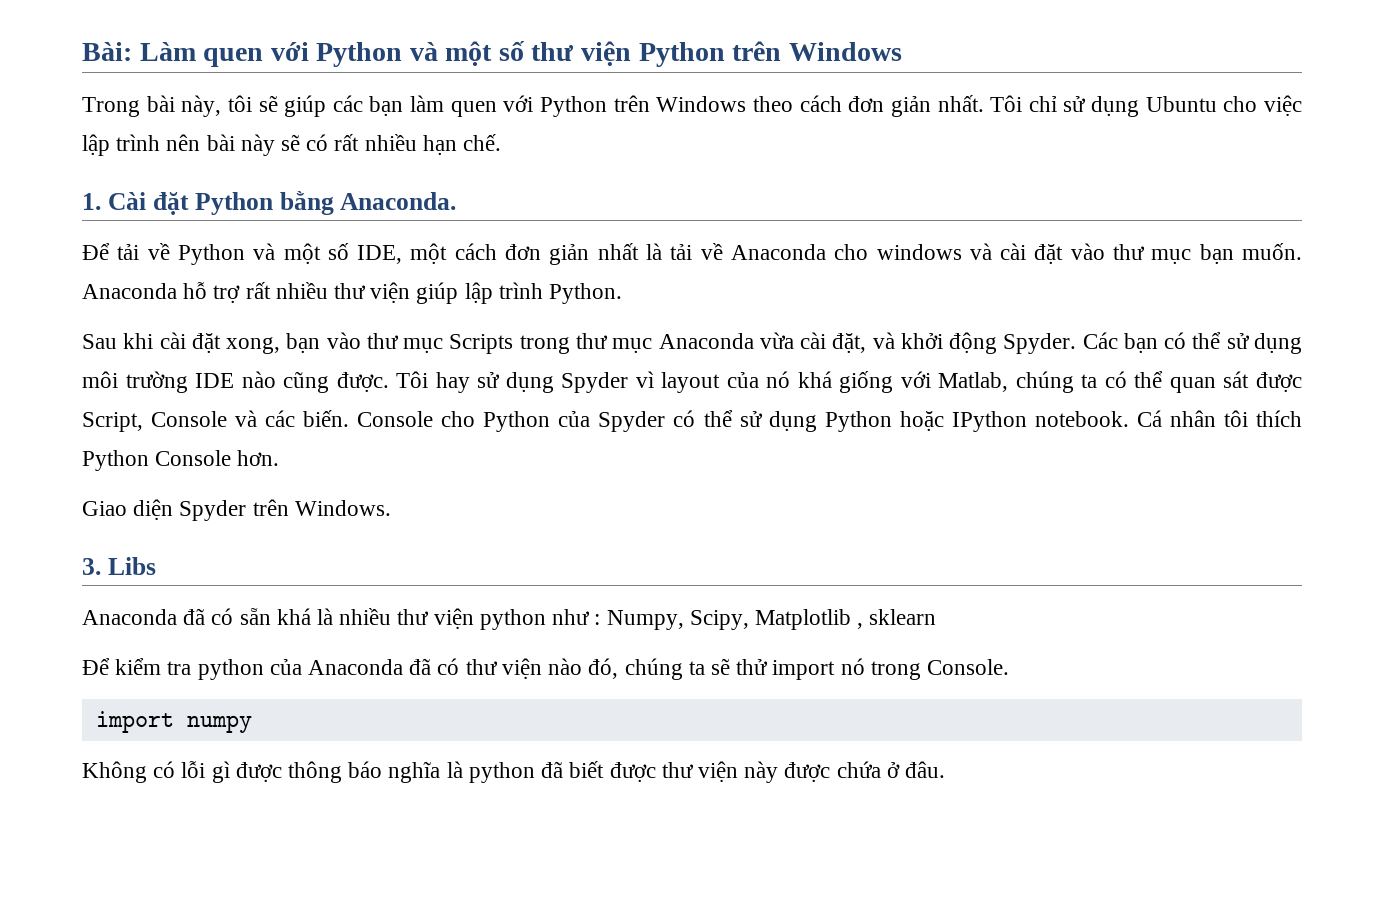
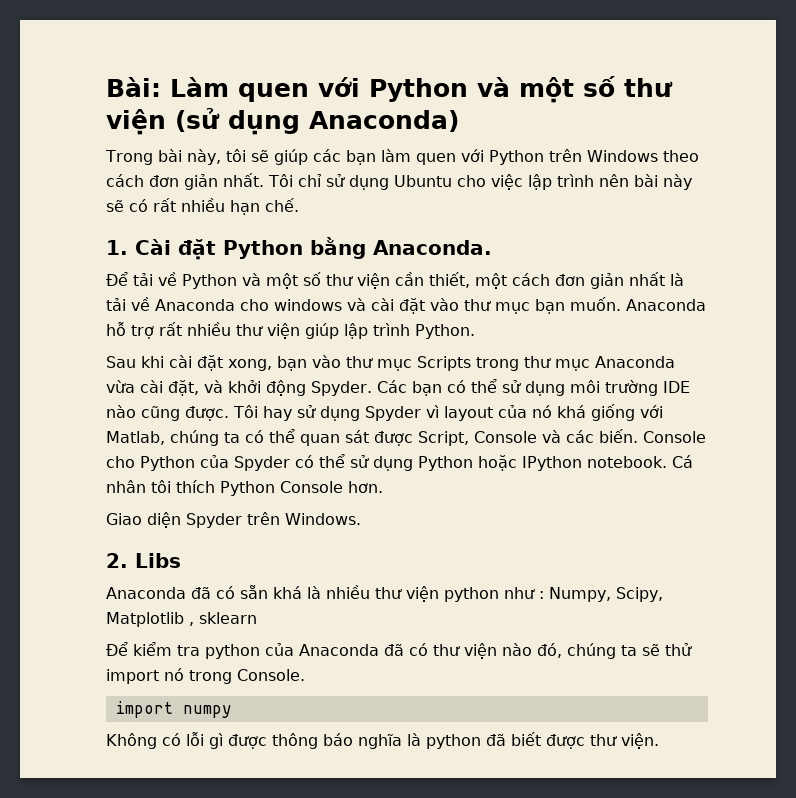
- Bài: Làm quen với Python và một số thư viện Python trên Windows
+ Bài: Làm quen với Python và một số thư viện (sử dụng Anaconda)
- Để tải về Python và một số IDE, một cách đơn giản nhất là tải về Anaconda cho windows và cài đặt vào thư mục bạn muốn.
+ Để tải về Python và một số thư viện cần thiết, một cách đơn giản nhất là tải về Anaconda cho windows và cài đặt vào thư mục bạn muốn.
- 3. Libs
+ 2. Libs
- Không có lỗi gì được thông báo nghĩa là python đã biết được thư viện này được chứa ở đâu.
+ Không có lỗi gì được thông báo nghĩa là python đã biết được thư viện.

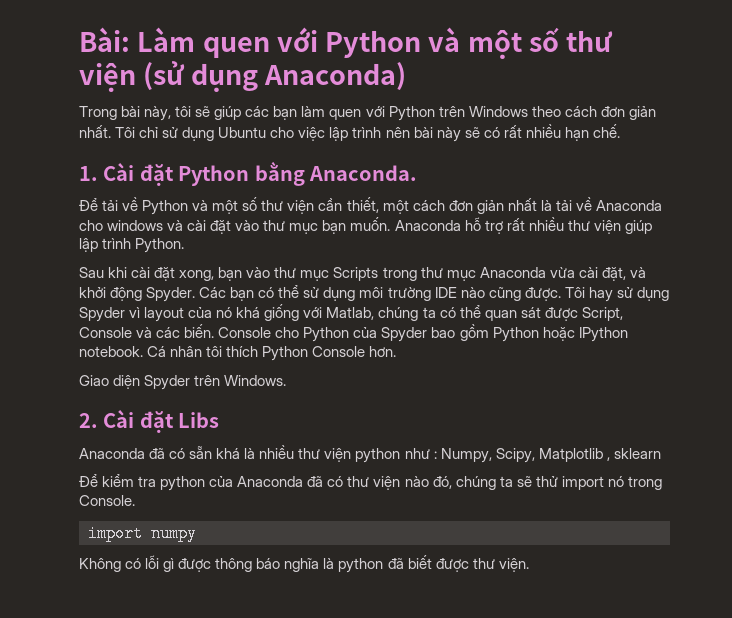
- Console cho Python của Spyder có thể sử dụng Python hoặc IPython notebook.
+ Console cho Python của Spyder bao gồm Python hoặc IPython notebook.
- 2. Libs
+ 2. Cài đặt Libs

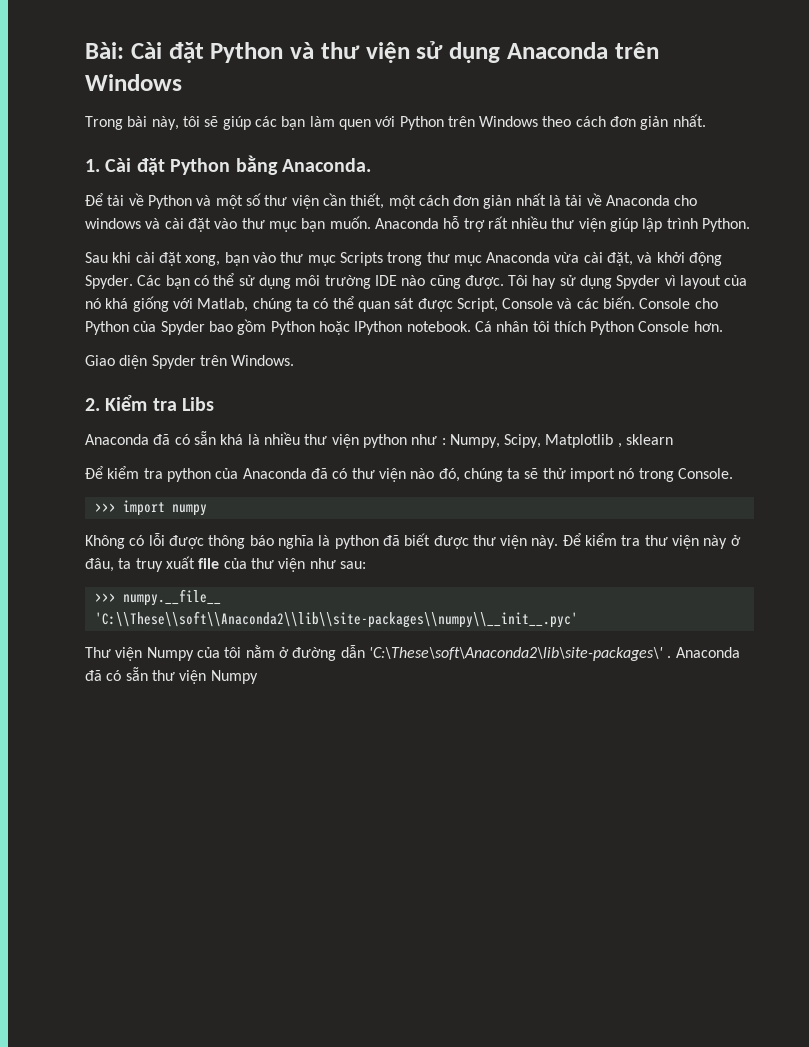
- Bài: Làm quen với Python và một số thư viện (sử dụng Anaconda)
+ Bài: Cài đặt Python và thư viện sử dụng Anaconda trên Windows
- Tôi chỉ sử dụng Ubuntu cho việc lập trình nên bài này sẽ có rất nhiều hạn chế.
- 2. Cài đặt Libs
+ 2. Kiểm tra Libs
- import numpy
+ >>> import numpy
- Không có lỗi gì được thông báo nghĩa là python đã biết được thư viện.
+ Không có lỗi được thông báo nghĩa là python đã biết được thư viện này. Để kiểm tra thư viện này ở đâu, ta truy xuất file của thư viện như sau:
+ >>> numpy.__file__
+ 'C:\\These\\soft\\Anaconda2\\lib\\site-packages\\numpy\\__init__.pyc'
+ Thư viện Numpy của tôi nằm ở đường dẫn 'C:\These\soft\Anaconda2\lib\site-packages\' . Anaconda đã có sẵn thư viện Numpy

